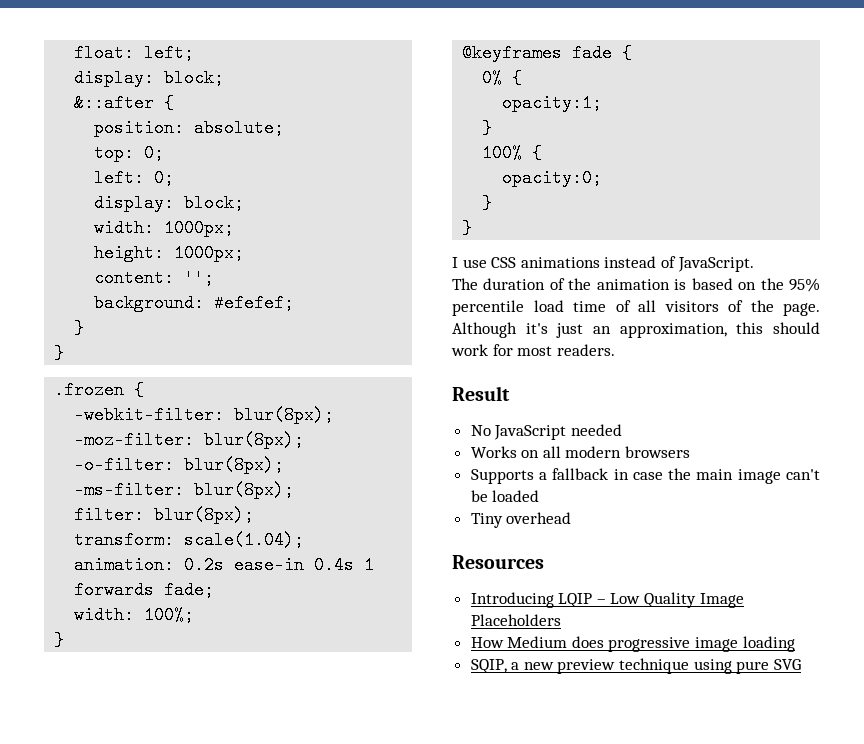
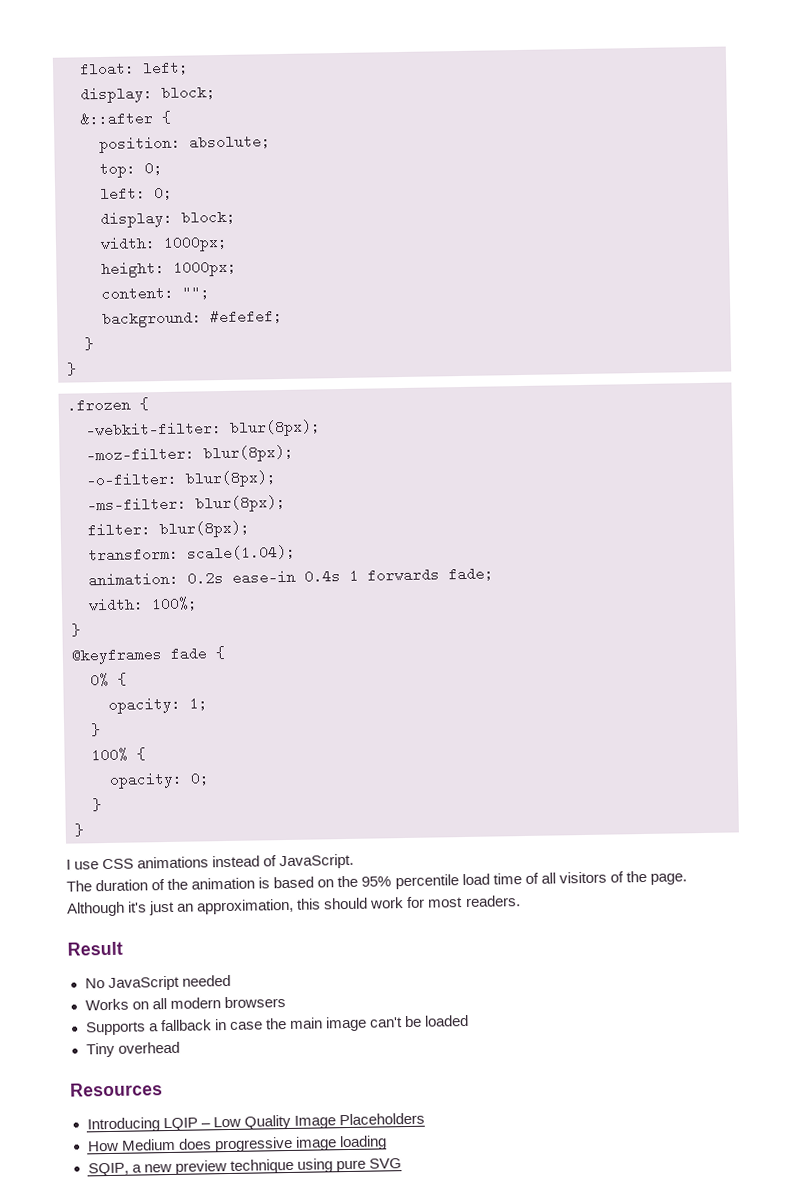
- content: '';
+ content: "";
- opacity:1;
+ opacity: 1;
- opacity:0;
+ opacity: 0;

